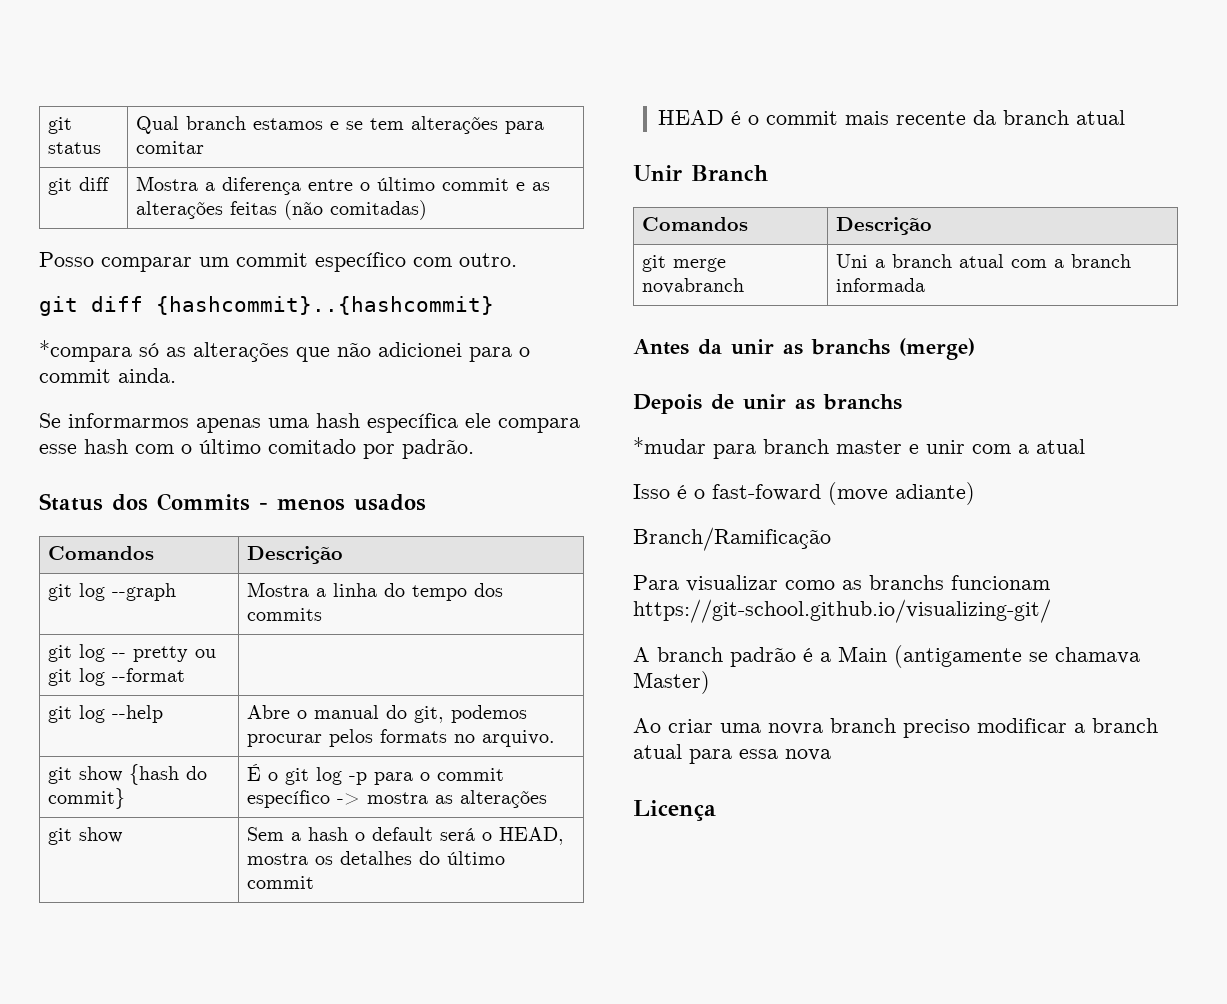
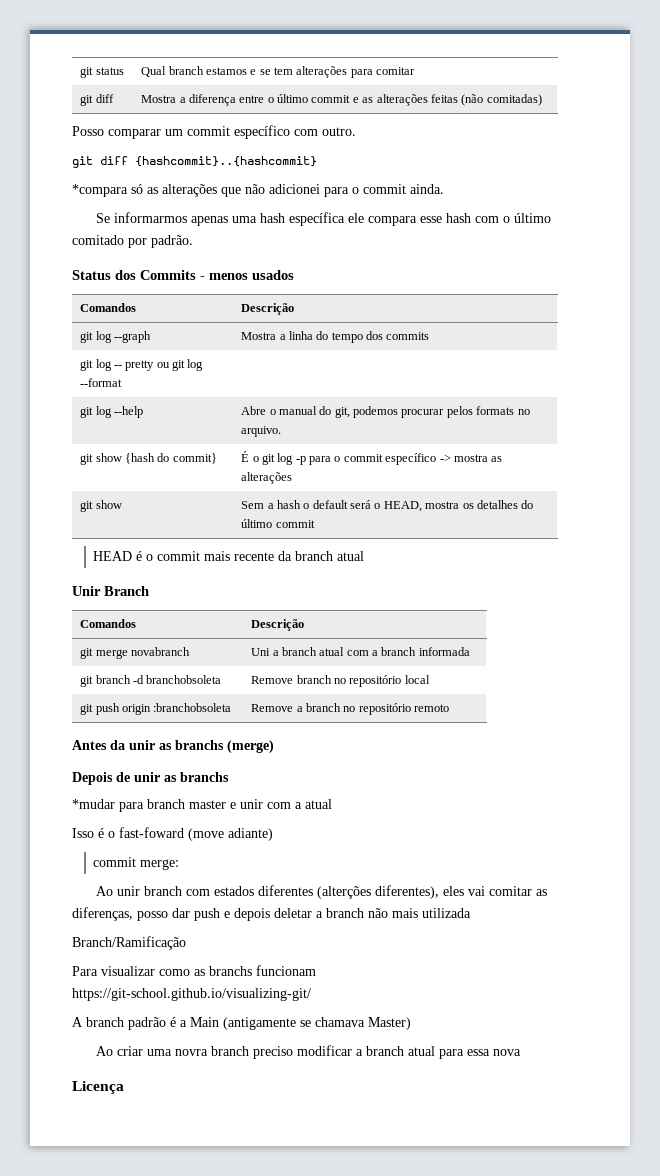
+ git branch -d branchobsoleta | Remove branch no repositório local
+ git push origin :branchobsoleta | Remove a branch no repositório remoto
+ commit merge:
+ Ao unir branch com estados diferentes (alterções diferentes), eles vai comitar as diferenças, posso dar push e depois deletar a branch não mais utilizada

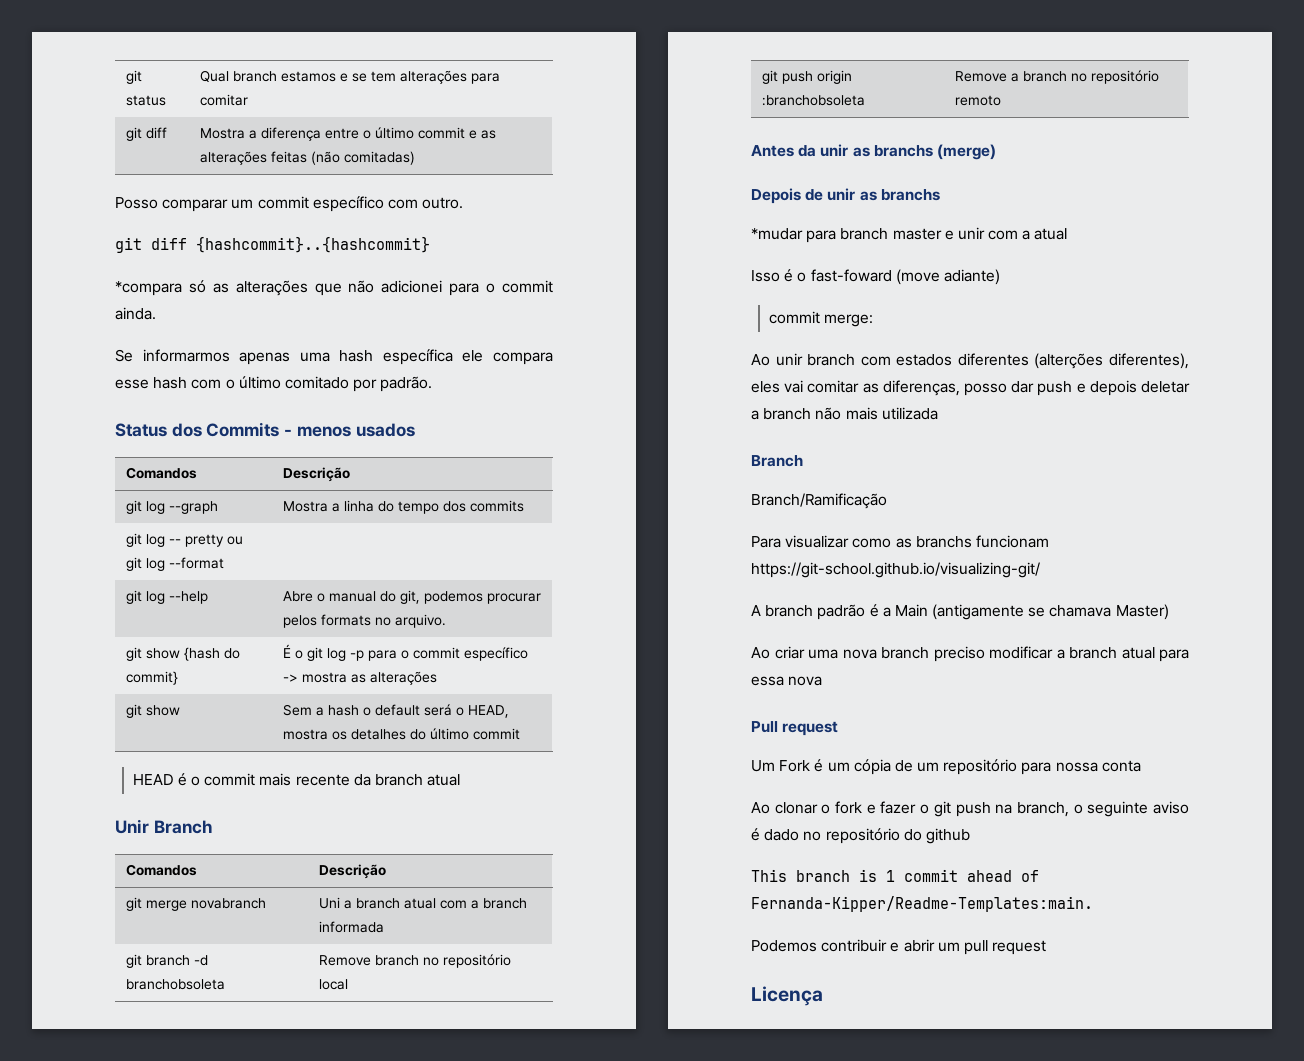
  Ao unir branch com estados diferentes (alterções diferentes), eles vai comitar as diferenças, posso dar push e depois deletar a branch não mais utilizada
+ Branch
- Ao criar uma novra branch preciso modificar a branch atual para essa nova
+ Ao criar uma nova branch preciso modificar a branch atual para essa nova
+ Pull request
+ Um Fork é um cópia de um repositório para nossa conta
+ Ao clonar o fork e fazer o git push na branch, o seguinte aviso é dado no repositório do github
+ This branch is 1 commit ahead of Fernanda-Kipper/Readme-Templates:main.
+ Podemos contribuir e abrir um pull request

